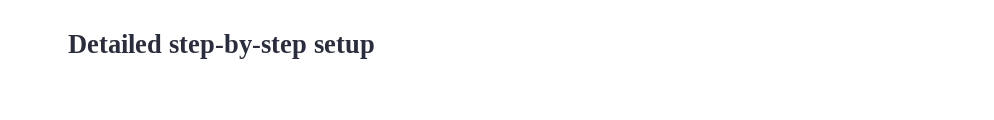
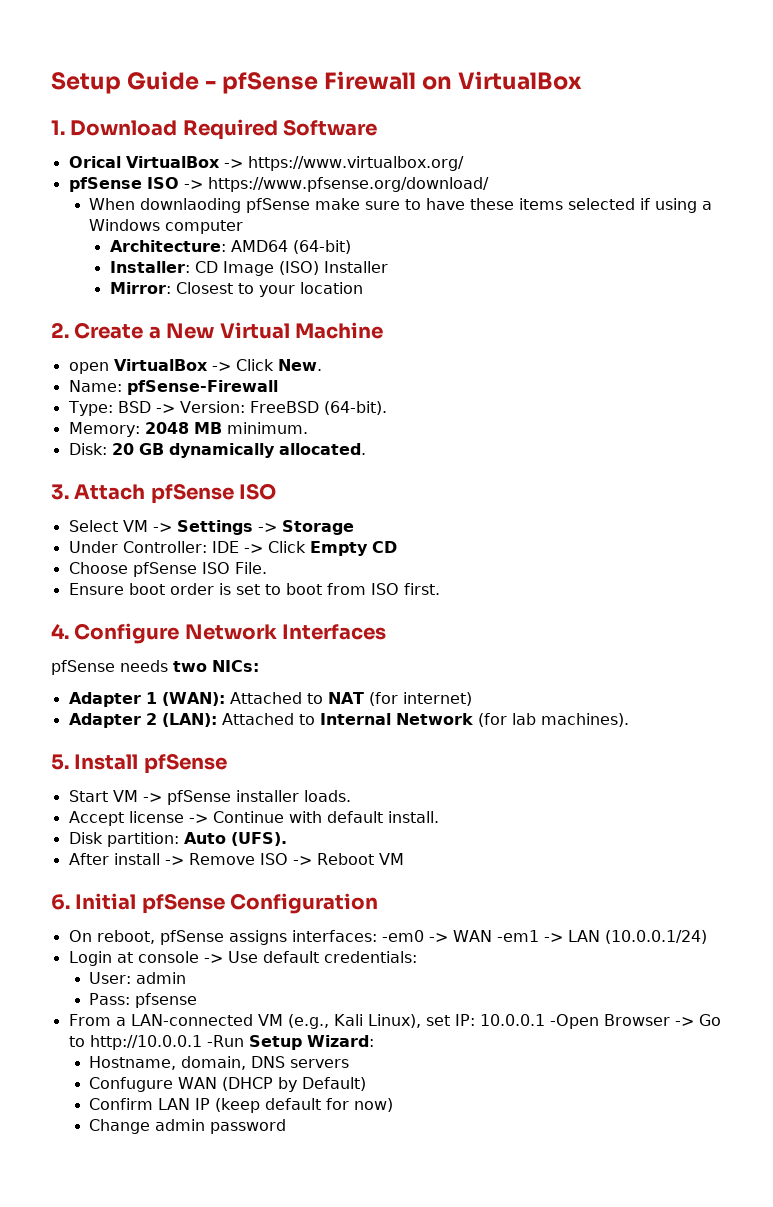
- Detailed step-by-step setup
+ Setup Guide - pfSense Firewall on VirtualBox
+ 1. Download Required Software
+ Orical VirtualBox -> https://www.virtualbox.org/
+ pfSense ISO -> https://www.pfsense.org/download/
+ When downlaoding pfSense make sure to have these items selected if using a Windows computer
+ Architecture: AMD64 (64-bit)
+ Installer: CD Image (ISO) Installer
+ Mirror: Closest to your location
+ 2. Create a New Virtual Machine
+ open VirtualBox -> Click New.
+ Name: pfSense-Firewall
+ Type: BSD -> Version: FreeBSD (64-bit).
+ Memory: 2048 MB minimum.
+ Disk: 20 GB dynamically allocated.
+ 3. Attach pfSense ISO
+ Select VM -> Settings -> Storage
+ Under Controller: IDE -> Click Empty CD
+ Choose pfSense ISO File.
+ Ensure boot order is set to boot from ISO first.
+ 4. Configure Network Interfaces
+ pfSense needs two NICs:
+ Adapter 1 (WAN): Attached to NAT (for internet)
+ Adapter 2 (LAN): Attached to Internal Network (for lab machines).
+ 5. Install pfSense
+ Start VM -> pfSense installer loads.
+ Accept license -> Continue with default install.
+ Disk partition: Auto (UFS).
+ After install -> Remove ISO -> Reboot VM
+ 6. Initial pfSense Configuration
+ On reboot, pfSense assigns interfaces: -em0 -> WAN -em1 -> LAN (10.0.0.1/24)
+ Login at console -> Use default credentials:
+ User: admin
+ Pass: pfsense
+ From a LAN-connected VM (e.g., Kali Linux), set IP: 10.0.0.1 -Open Browser -> Go to http://10.0.0.1 -Run Setup Wizard:
+ Hostname, domain, DNS servers
+ Confugure WAN (DHCP by Default)
+ Confirm LAN IP (keep default for now)
+ Change admin password

